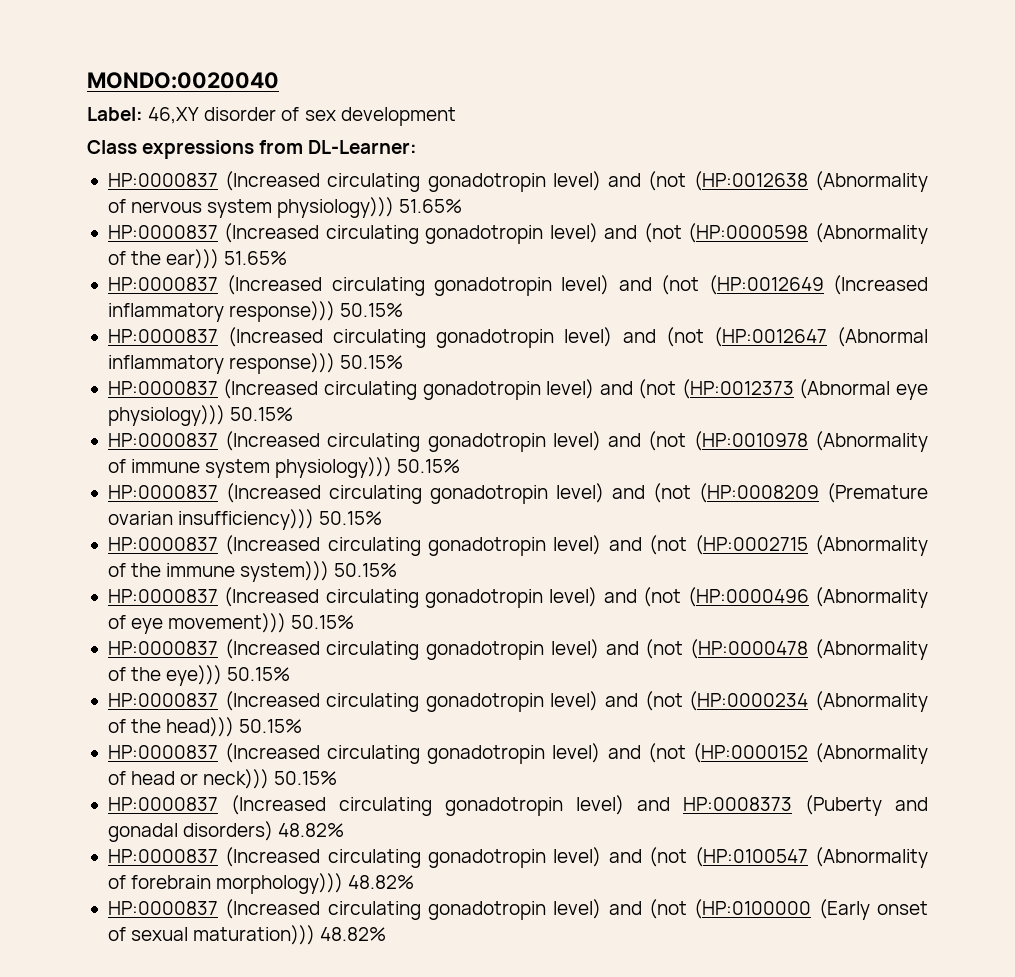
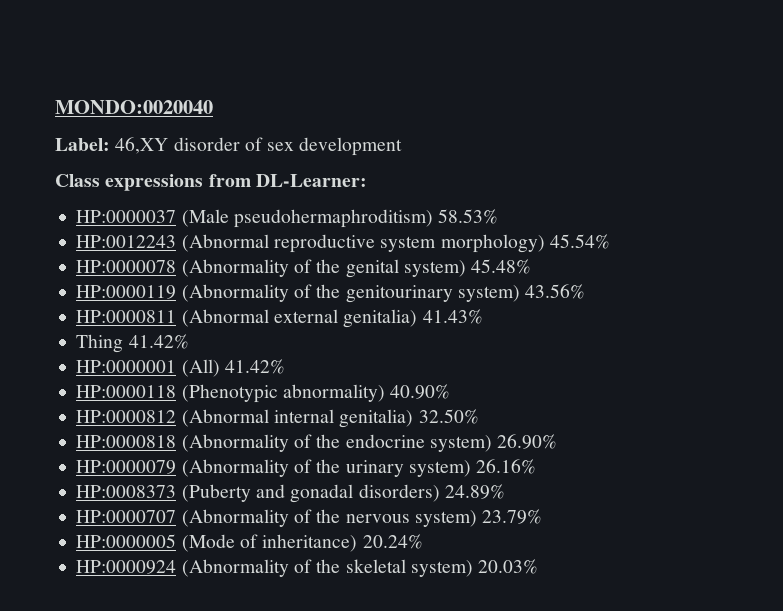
- HP:0000837 (Increased circulating gonadotropin level) and (not (HP:0012638 (Abnormality of nervous system physiology))) 51.65%
- HP:0000837 (Increased circulating gonadotropin level) and (not (HP:0000598 (Abnormality of the ear))) 51.65%
- HP:0000837 (Increased circulating gonadotropin level) and (not (HP:0012649 (Increased inflammatory response))) 50.15%
- HP:0000837 (Increased circulating gonadotropin level) and (not (HP:0012647 (Abnormal inflammatory response))) 50.15%
- HP:0000837 (Increased circulating gonadotropin level) and (not (HP:0012373 (Abnormal eye physiology))) 50.15%
- HP:0000837 (Increased circulating gonadotropin level) and (not (HP:0010978 (Abnormality of immune system physiology))) 50.15%
- HP:0000837 (Increased circulating gonadotropin level) and (not (HP:0008209 (Premature ovarian insufficiency))) 50.15%
- HP:0000837 (Increased circulating gonadotropin level) and (not (HP:0002715 (Abnormality of the immune system))) 50.15%
- HP:0000837 (Increased circulating gonadotropin level) and (not (HP:0000496 (Abnormality of eye movement))) 50.15%
- HP:0000837 (Increased circulating gonadotropin level) and (not (HP:0000478 (Abnormality of the eye))) 50.15%
- HP:0000837 (Increased circulating gonadotropin level) and (not (HP:0000234 (Abnormality of the head))) 50.15%
- HP:0000837 (Increased circulating gonadotropin level) and (not (HP:0000152 (Abnormality of head or neck))) 50.15%
- HP:0000837 (Increased circulating gonadotropin level) and HP:0008373 (Puberty and gonadal disorders) 48.82%
- HP:0000837 (Increased circulating gonadotropin level) and (not (HP:0100547 (Abnormality of forebrain morphology))) 48.82%
- HP:0000837 (Increased circulating gonadotropin level) and (not (HP:0100000 (Early onset of sexual maturation))) 48.82%
+ HP:0000037 (Male pseudohermaphroditism) 58.53%
+ HP:0012243 (Abnormal reproductive system morphology) 45.54%
+ HP:0000078 (Abnormality of the genital system) 45.48%
+ HP:0000119 (Abnormality of the genitourinary system) 43.56%
+ HP:0000811 (Abnormal external genitalia) 41.43%
+ Thing 41.42%
+ HP:0000001 (All) 41.42%
+ HP:0000118 (Phenotypic abnormality) 40.90%
+ HP:0000812 (Abnormal internal genitalia) 32.50%
+ HP:0000818 (Abnormality of the endocrine system) 26.90%
+ HP:0000079 (Abnormality of the urinary system) 26.16%
+ HP:0008373 (Puberty and gonadal disorders) 24.89%
+ HP:0000707 (Abnormality of the nervous system) 23.79%
+ HP:0000005 (Mode of inheritance) 20.24%
+ HP:0000924 (Abnormality of the skeletal system) 20.03%

